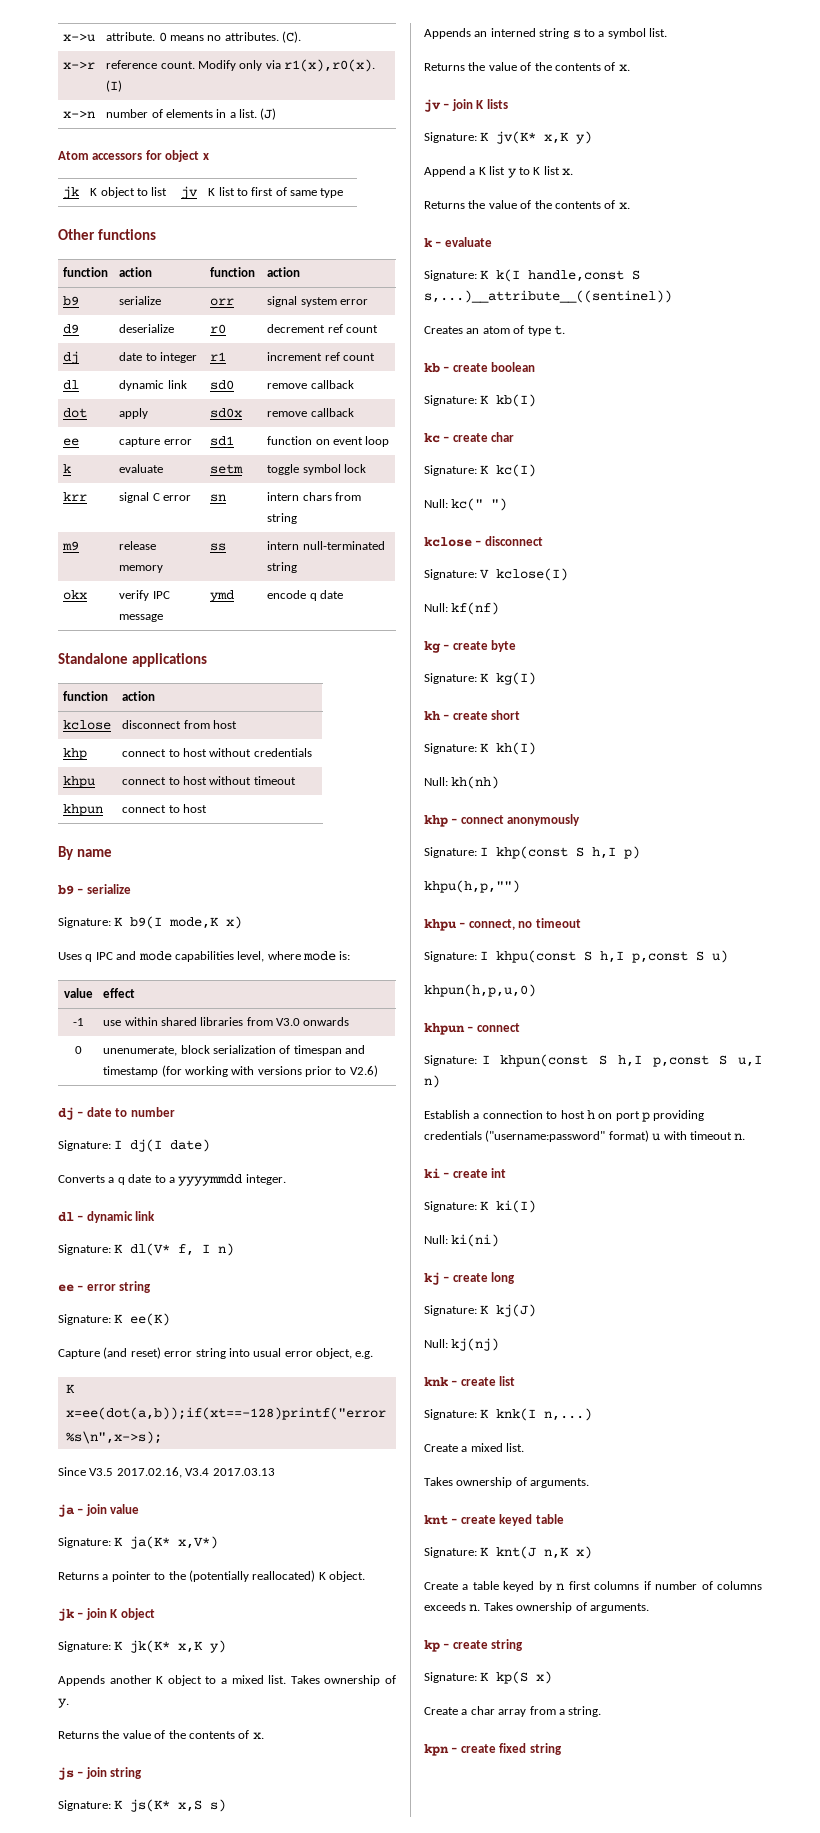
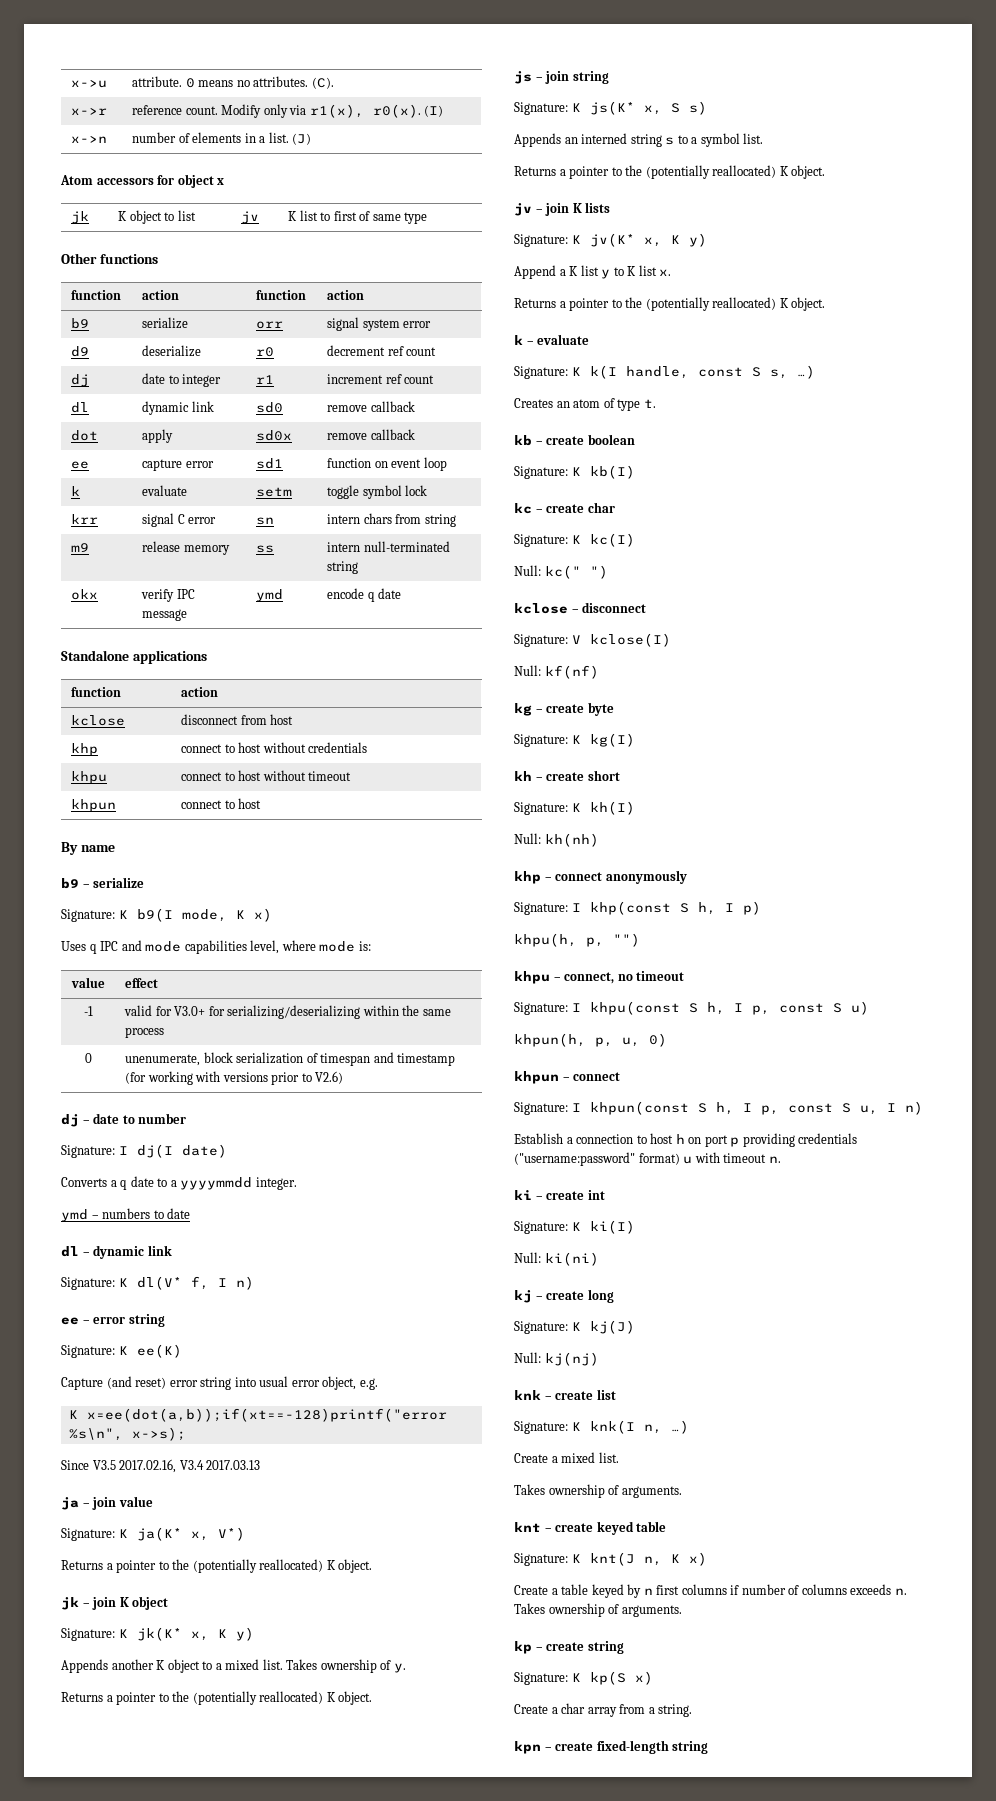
- x->r | reference count. Modify only via r1(x),r0(x). (I)
+ x->r | reference count. Modify only via r1(x), r0(x). (I)
- Signature: K b9(I mode,K x)
+ Signature: K b9(I mode, K x)
- -1 | use within shared libraries from V3.0 onwards
+ -1 | valid for V3.0+ for serializing/deserializing within the same process
+ ymd – numbers to date
- K x=ee(dot(a,b));if(xt==-128)printf("error %s\n",x->s);
+ K x=ee(dot(a,b));if(xt==-128)printf("error %s\n", x->s);
- Signature: K ja(K* x,V*)
+ Signature: K ja(K* x, V*)
- Signature: K jk(K* x,K y)
+ Signature: K jk(K* x, K y)
  Takes ownership of y.
- Returns the value of the contents of x.
+ Returns a pointer to the (potentially reallocated) K object.
- Signature: K js(K* x,S s)
+ Signature: K js(K* x, S s)
  Appends an interned string s to a symbol list.
- Returns the value of the contents of x.
+ Returns a pointer to the (potentially reallocated) K object.
- Signature: K jv(K* x,K y)
+ Signature: K jv(K* x, K y)
  Append a K list y to K list x.
- Returns the value of the contents of x.
+ Returns a pointer to the (potentially reallocated) K object.
- Signature: K k(I handle,const S s,...)__attribute__((sentinel))
+ Signature: K k(I handle, const S s, …)
- Signature: I khp(const S h,I p)
+ Signature: I khp(const S h, I p)
- khpu(h,p,"")
+ khpu(h, p, "")
- Signature: I khpu(const S h,I p,const S u)
- khpun(h,p,u,0)
+ Signature: I khpu(const S h, I p, const S u)
+ khpun(h, p, u, 0)
- Signature: I khpun(const S h,I p,const S u,I n)
+ Signature: I khpun(const S h, I p, const S u, I n)
- Signature: K knk(I n,...)
+ Signature: K knk(I n, …)
- Signature: K knt(J n,K x)
+ Signature: K knt(J n, K x)
- kpn – create fixed string
+ kpn – create fixed-length string

